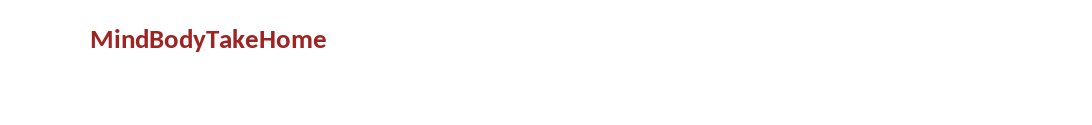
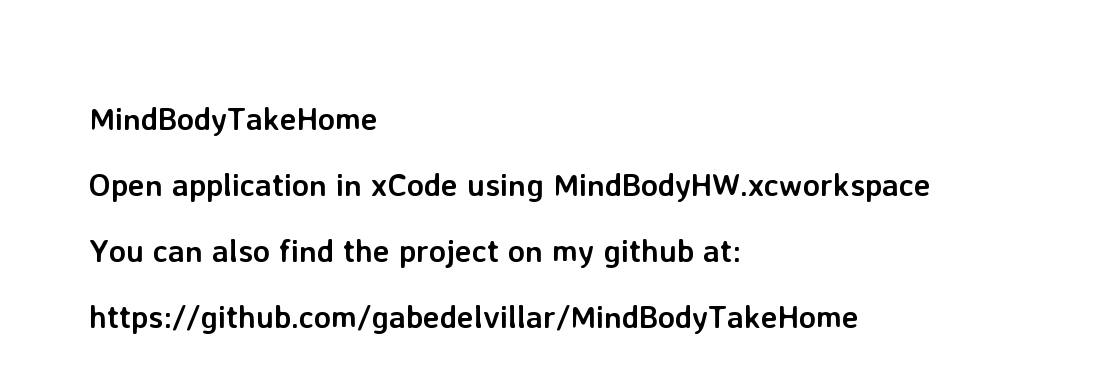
+ Open application in xCode using MindBodyHW.xcworkspace
+ You can also find the project on my github at:
+ https://github.com/gabedelvillar/MindBodyTakeHome

